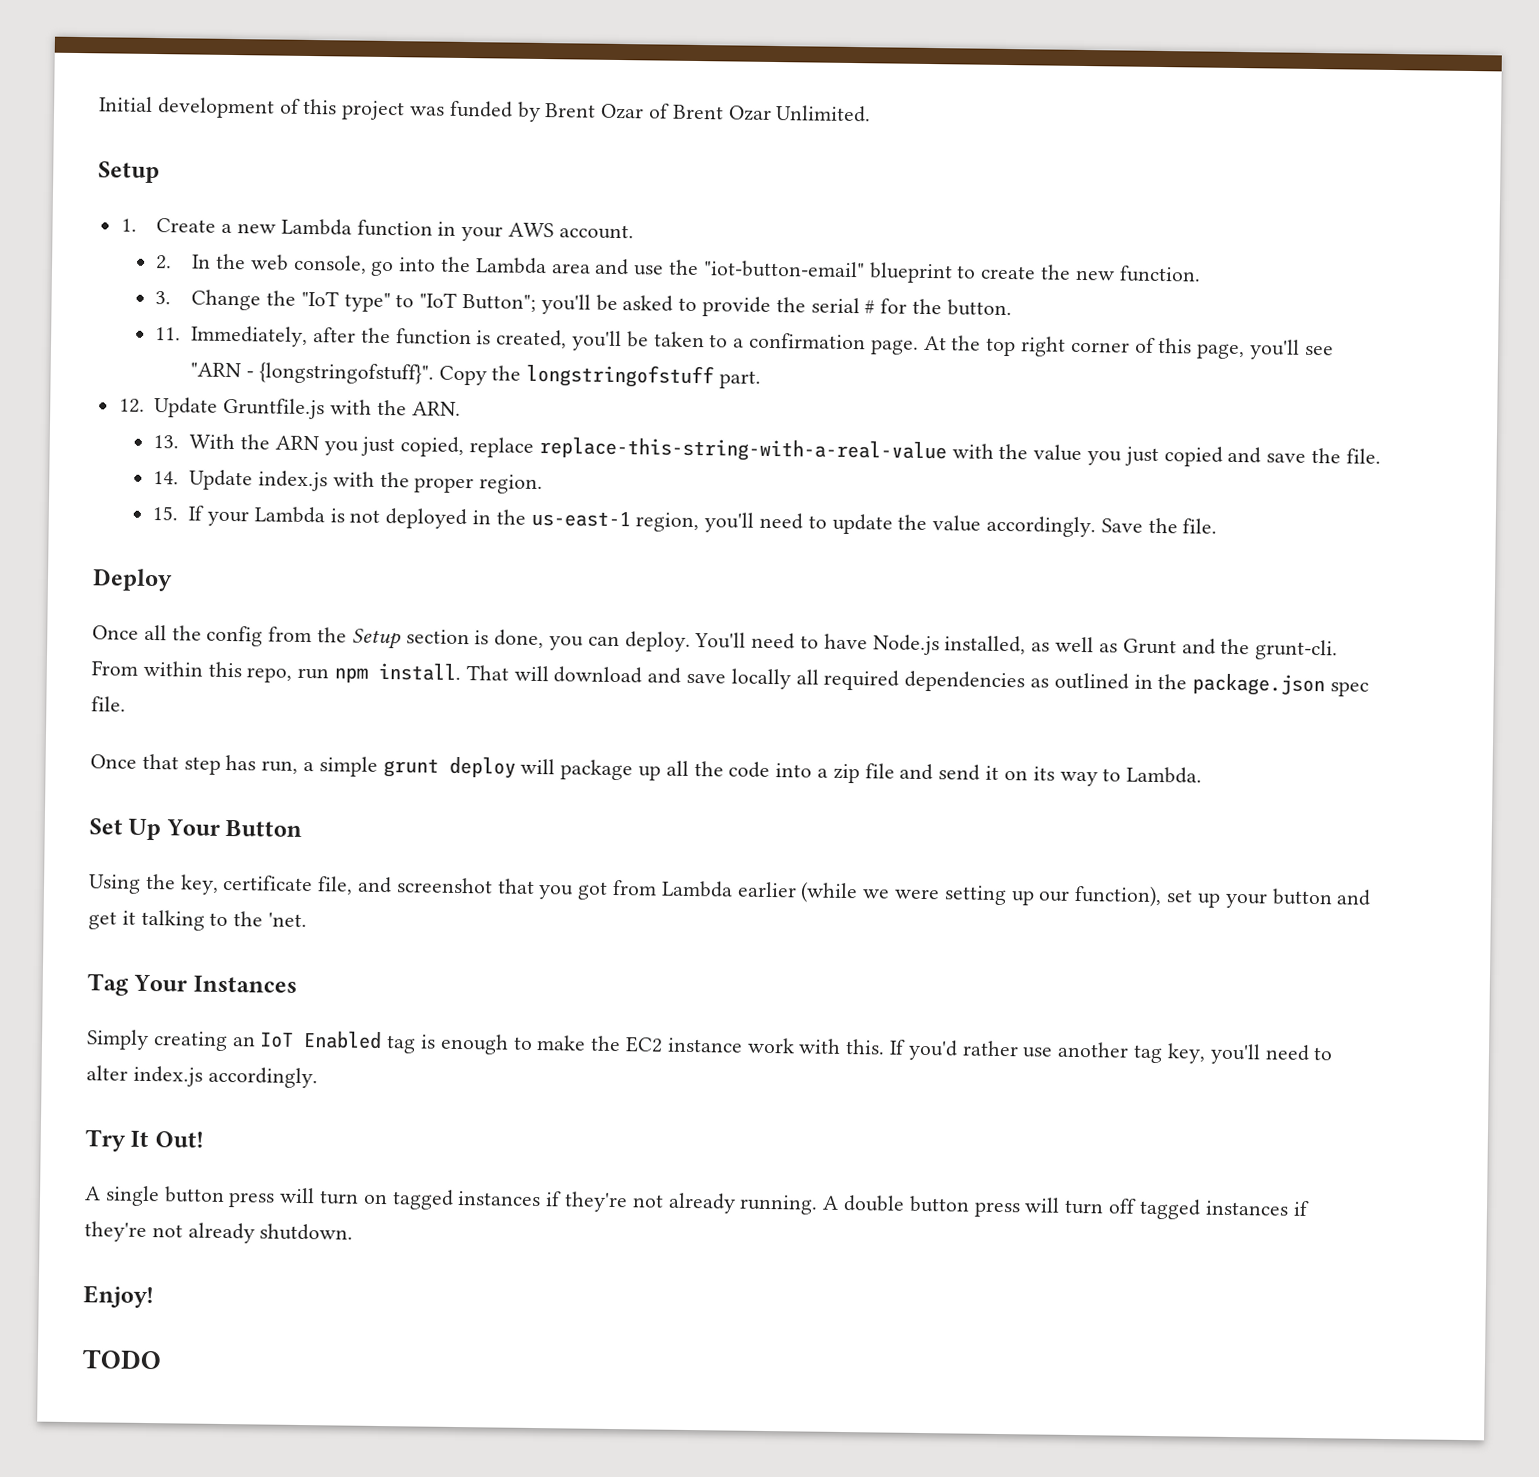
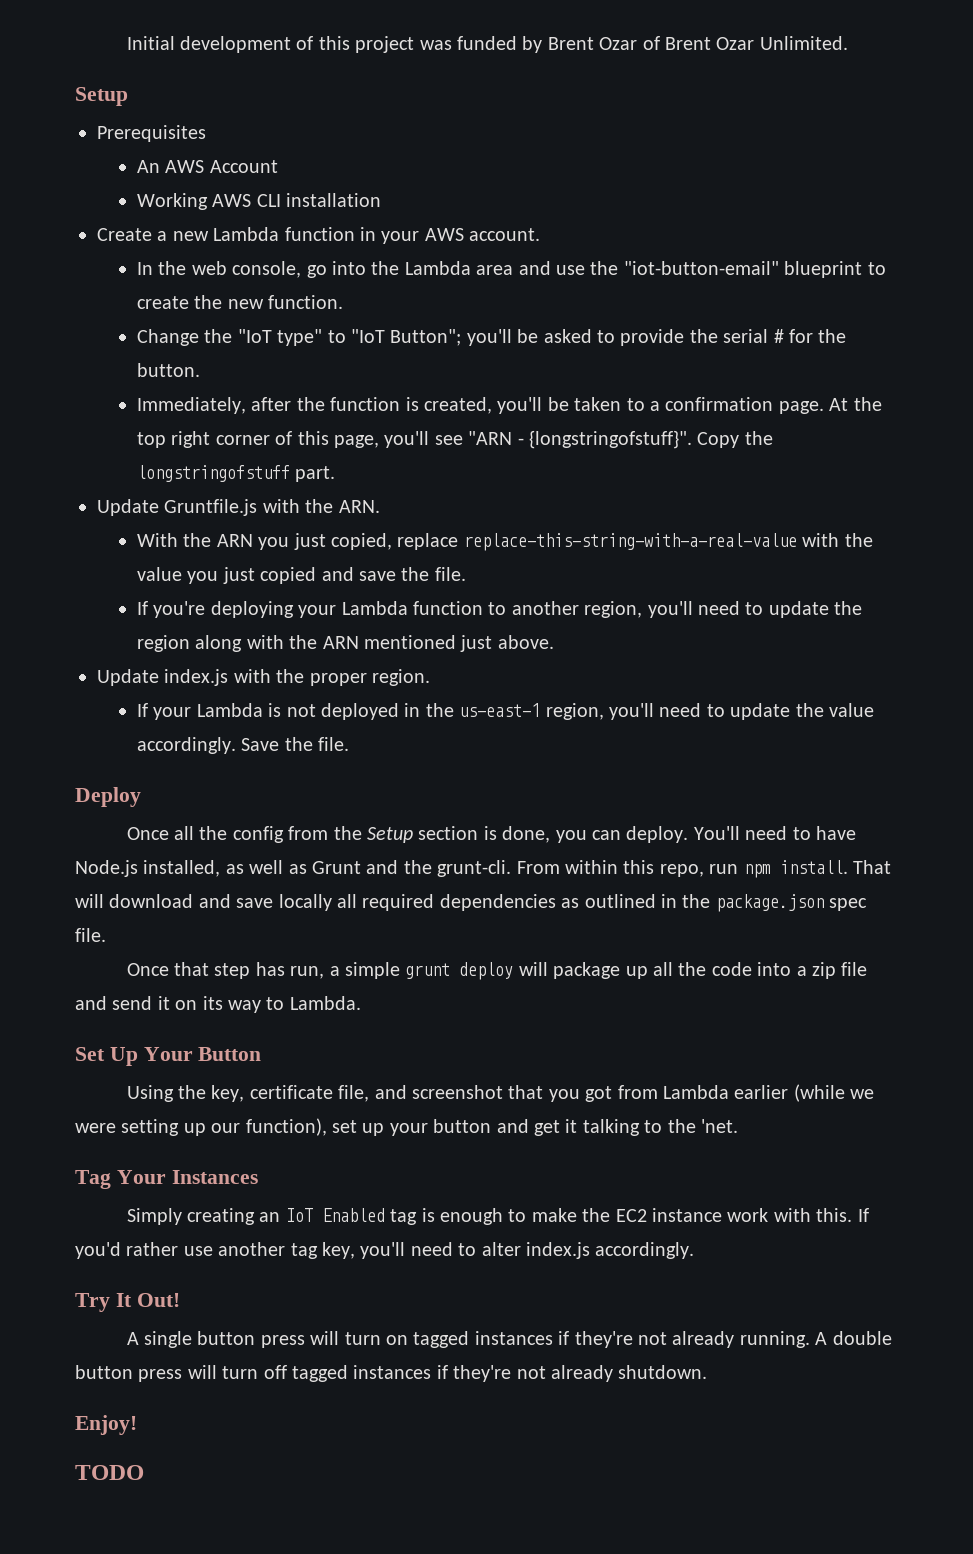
- 1. Create a new Lambda function in your AWS account.
+ Prerequisites
+ An AWS Account
+ Working AWS CLI installation
+ Create a new Lambda function in your AWS account.
- 2. In the web console, go into the Lambda area and use the "iot-button-email" blueprint to create the new function.
+ In the web console, go into the Lambda area and use the "iot-button-email" blueprint to create the new function.
- 3. Change the "IoT type" to "IoT Button"; you'll be asked to provide the serial # for the button.
+ Change the "IoT type" to "IoT Button"; you'll be asked to provide the serial # for the button.
- 11. Immediately, after the function is created, you'll be taken to a confirmation page.
+ Immediately, after the function is created, you'll be taken to a confirmation page.
- 12. Update Gruntfile.js with the ARN.
+ Update Gruntfile.js with the ARN.
- 13. With the ARN you just copied, replace replace-this-string-with-a-real-value with the value you just copied and save the file.
+ With the ARN you just copied, replace replace-this-string-with-a-real-value with the value you just copied and save the file.
- 14. Update index.js with the proper region.
+ If you're deploying your Lambda function to another region, you'll need to update the region along with the ARN mentioned just above.
+ Update index.js with the proper region.
- 15. If your Lambda is not deployed in the us-east-1 region, you'll need to update the value accordingly.
+ If your Lambda is not deployed in the us-east-1 region, you'll need to update the value accordingly.

